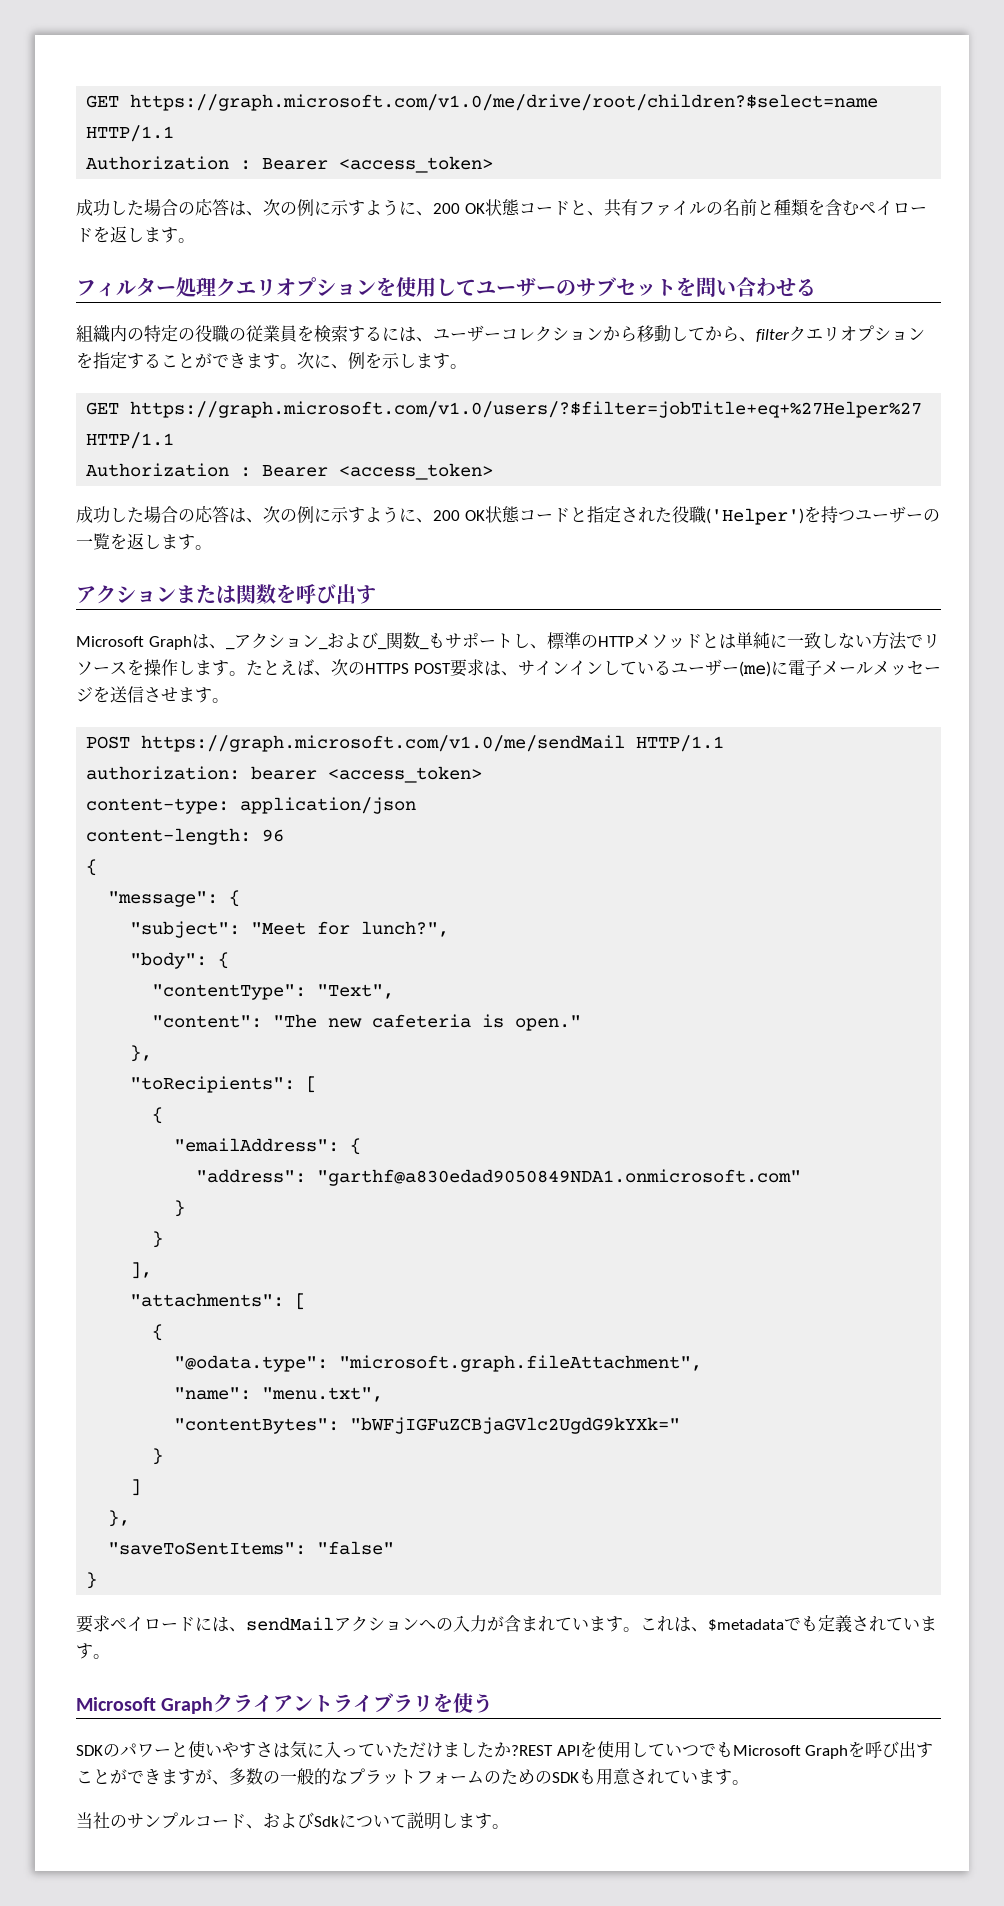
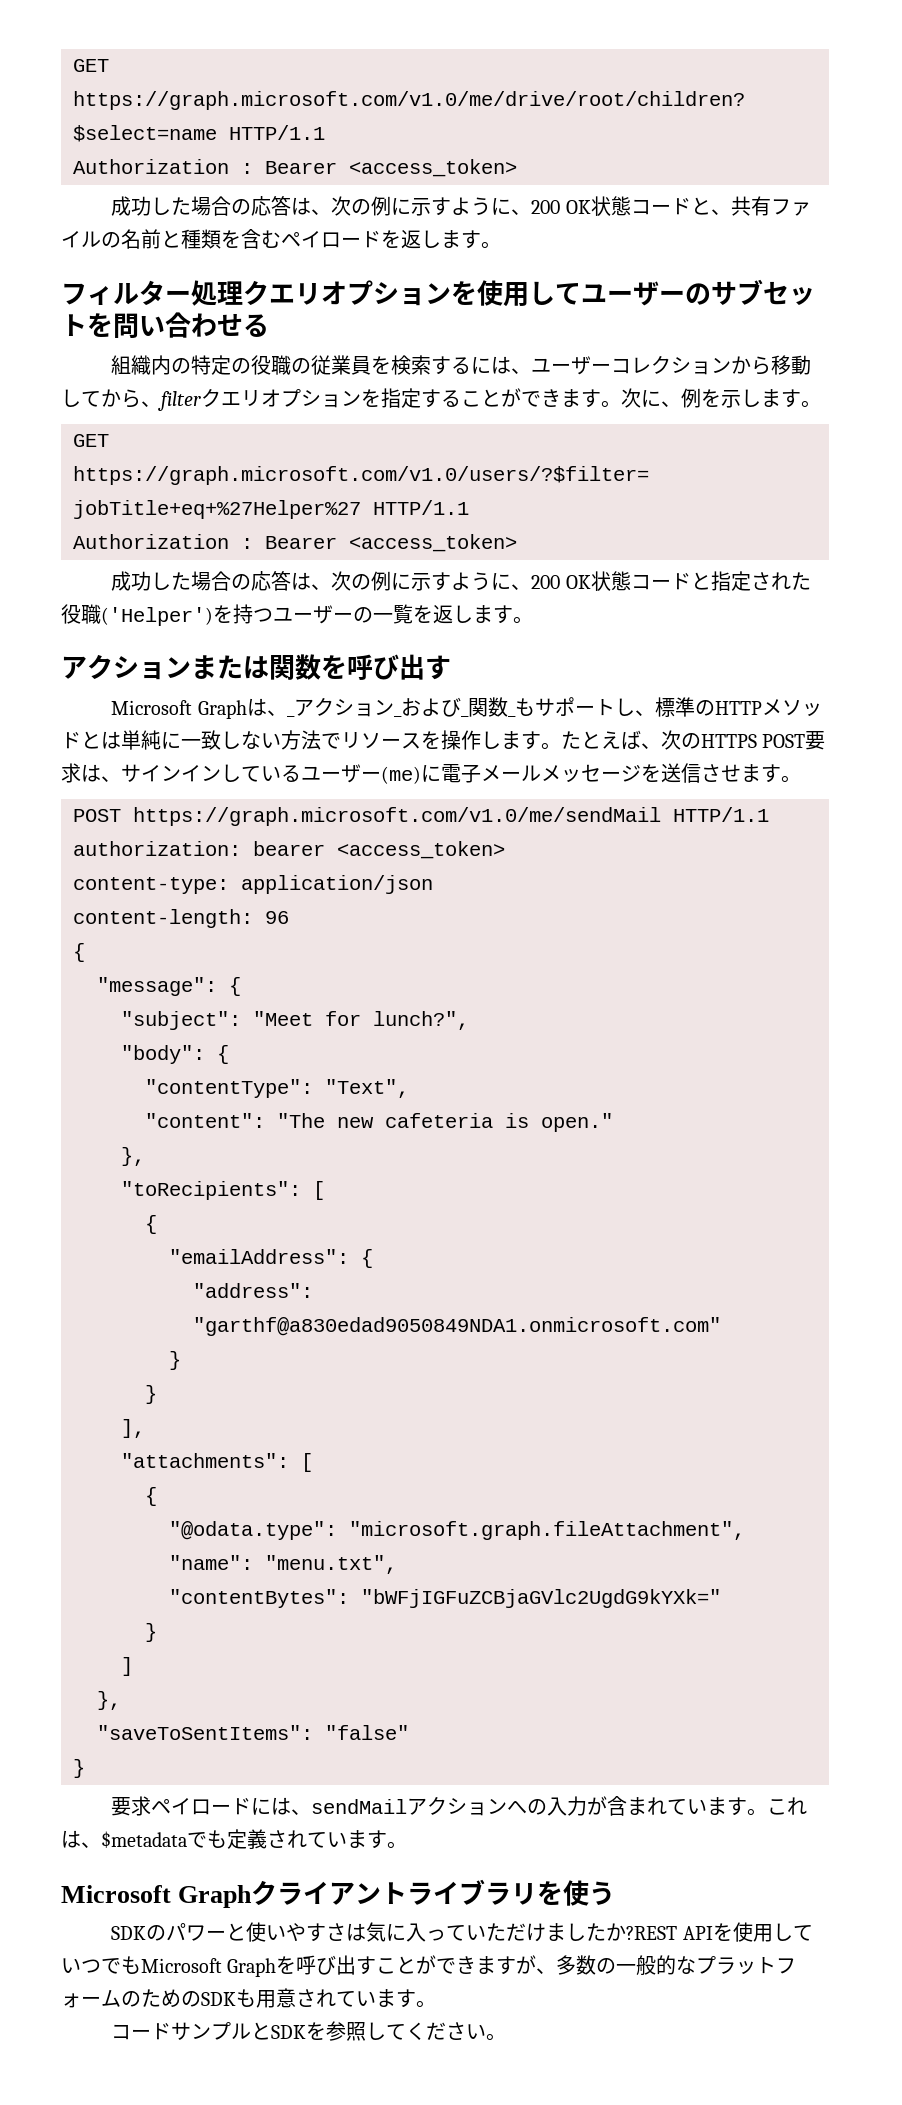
- 当社のサンプルコード、およびSdkについて説明します。
+ コードサンプルとSDKを参照してください。

